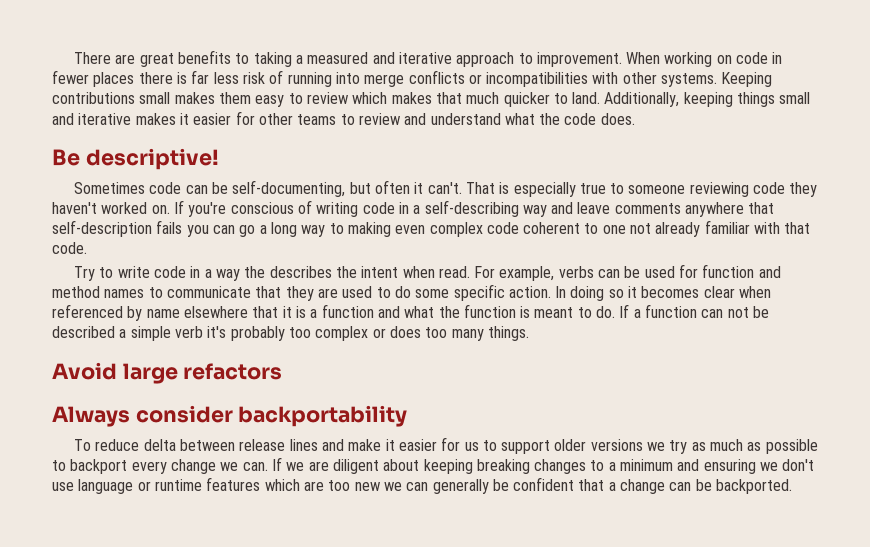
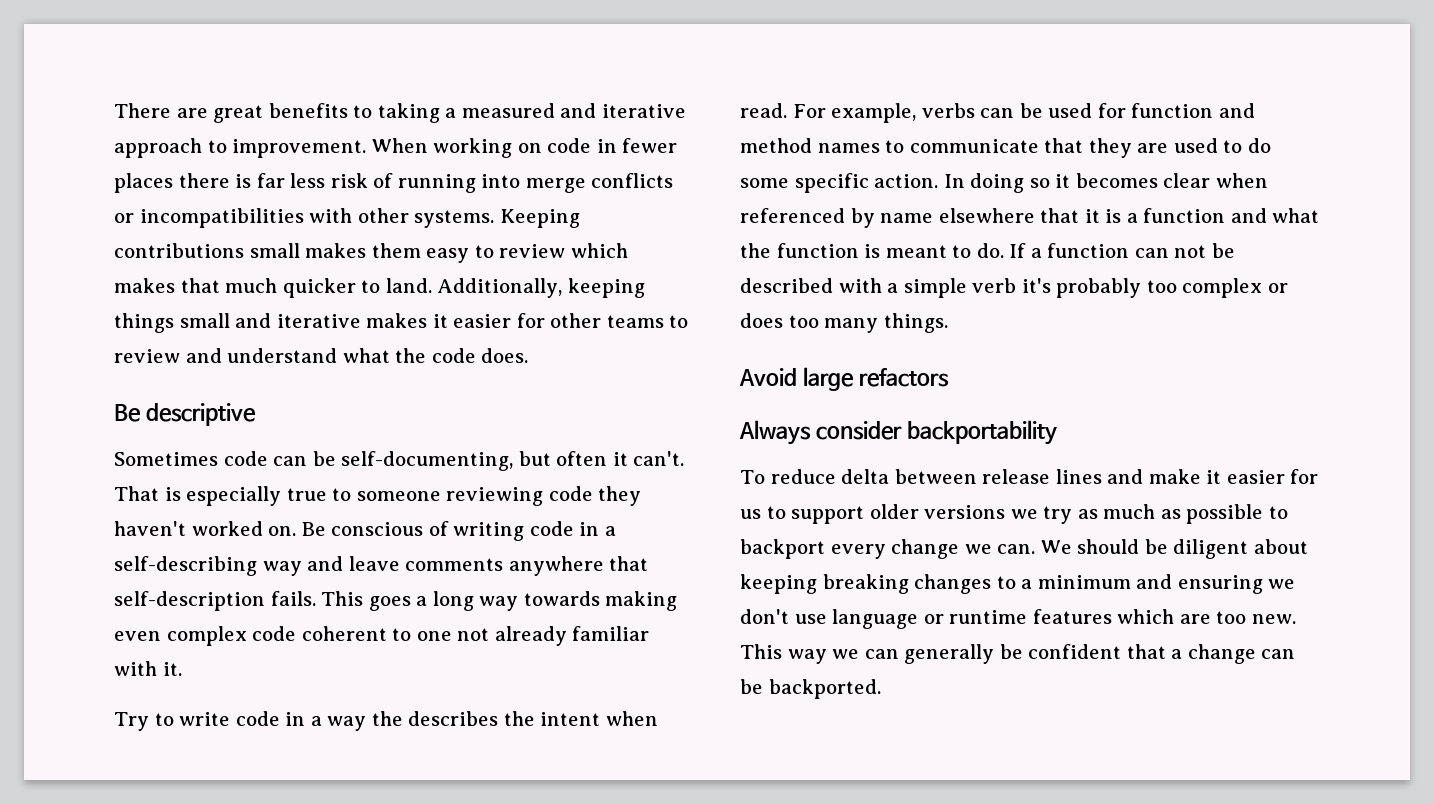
- Be descriptive!
+ Be descriptive
- If you're conscious of writing code in a self-describing way and leave comments anywhere that self-description fails you can go a long way to making even complex code coherent to one not already familiar with that code.
+ Be conscious of writing code in a self-describing way and leave comments anywhere that self-description fails. This goes a long way towards making even complex code coherent to one not already familiar with it.
- If a function can not be described a simple verb it's probably too complex or does too many things.
+ If a function can not be described with a simple verb it's probably too complex or does too many things.
- If we are diligent about keeping breaking changes to a minimum and ensuring we don't use language or runtime features which are too new we can generally be confident that a change can be backported.
+ We should be diligent about keeping breaking changes to a minimum and ensuring we don't use language or runtime features which are too new. This way we can generally be confident that a change can be backported.

